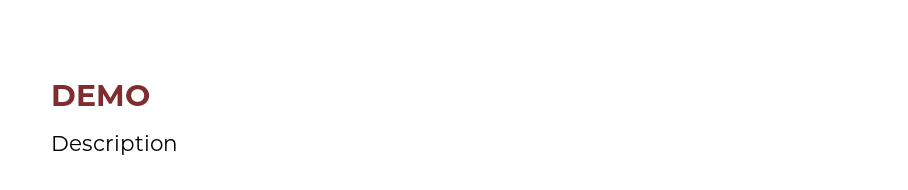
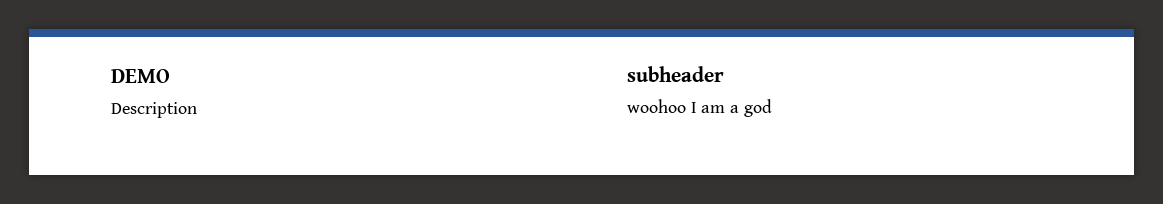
+ subheader
+ woohoo I am a god

